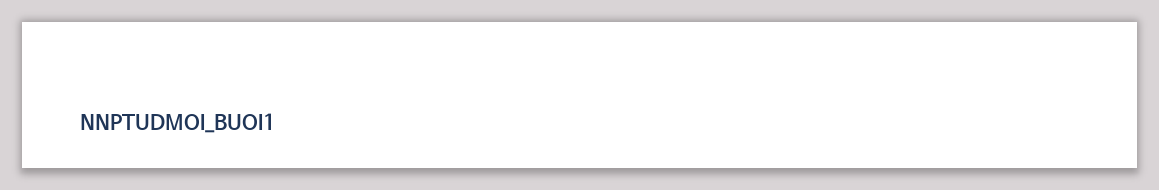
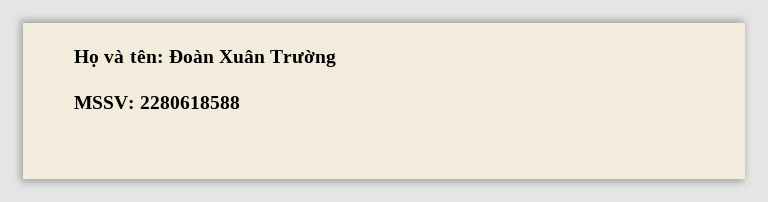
- NNPTUDMOI_BUOI1
+ Họ và tên: Đoàn Xuân Trường
+ MSSV: 2280618588

